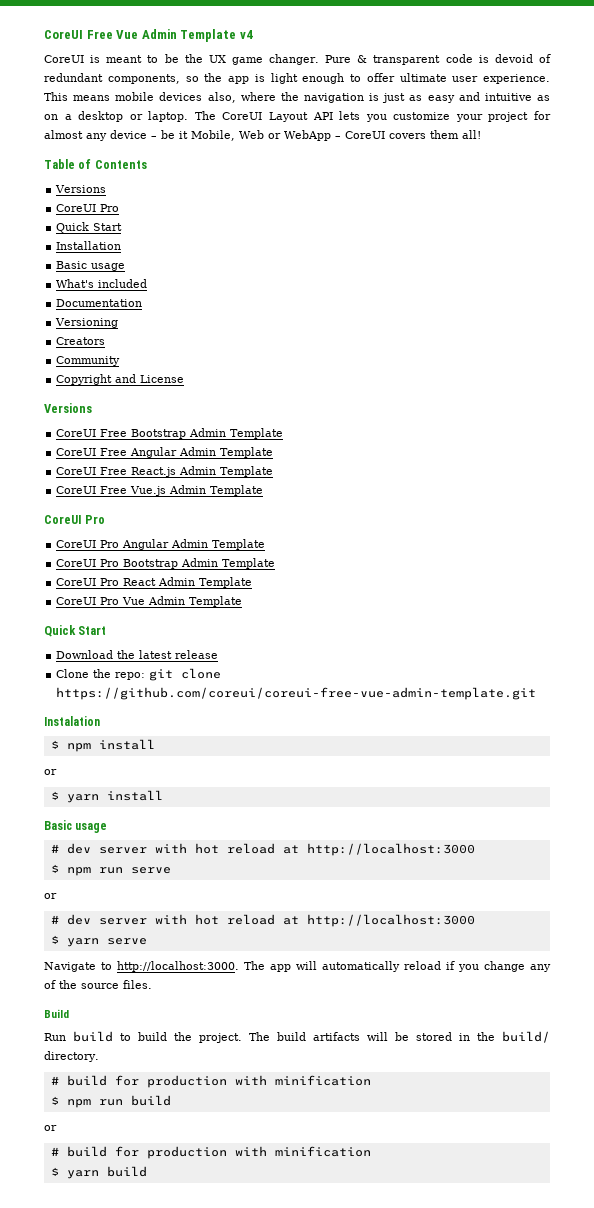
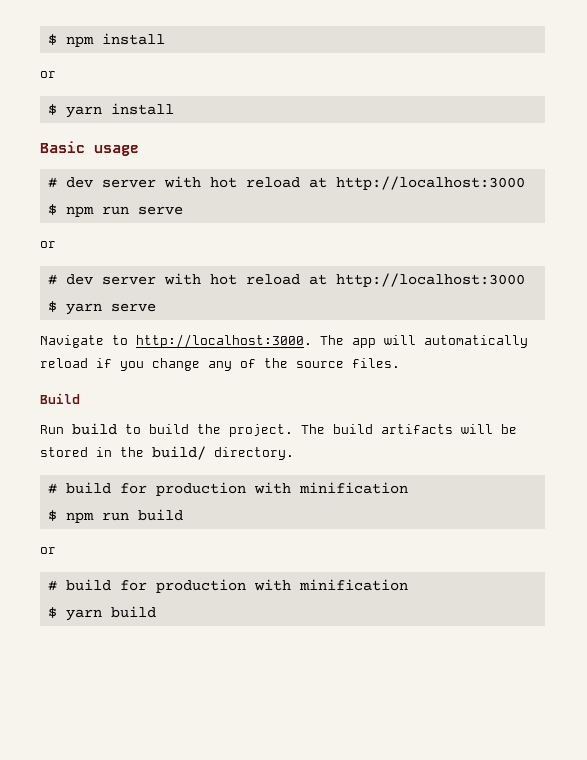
- CoreUI Free Vue Admin Template v4
- CoreUI is meant to be the UX game changer. Pure & transparent code is devoid of redundant components, so the app is light enough to offer ultimate user experience. This means mobile devices also, where the navigation is just as easy and intuitive as on a desktop or laptop. The CoreUI Layout API lets you customize your project for almost any device – be it Mobile, Web or WebApp – CoreUI covers them all!
- Table of Contents
- Versions
- CoreUI Pro
- Quick Start
- Installation
- Basic usage
- What's included
- Documentation
- Versioning
- Creators
- Community
- Copyright and License
- Versions
- CoreUI Free Bootstrap Admin Template
- CoreUI Free Angular Admin Template
- CoreUI Free React.js Admin Template
- CoreUI Free Vue.js Admin Template
- CoreUI Pro
- CoreUI Pro Angular Admin Template
- CoreUI Pro Bootstrap Admin Template
- CoreUI Pro React Admin Template
- CoreUI Pro Vue Admin Template
- Quick Start
- Download the latest release
- Clone the repo: git clone https://github.com/coreui/coreui-free-vue-admin-template.git
- Instalation

